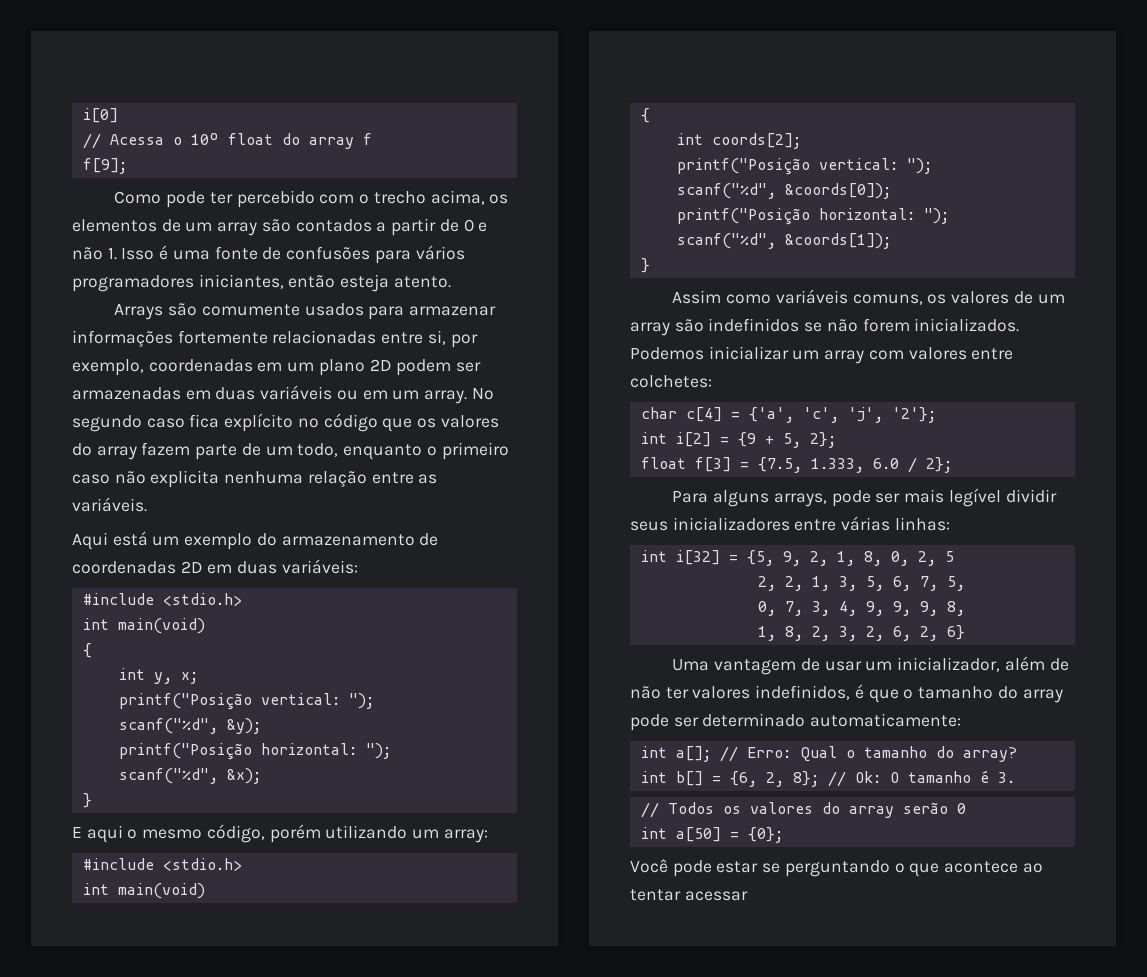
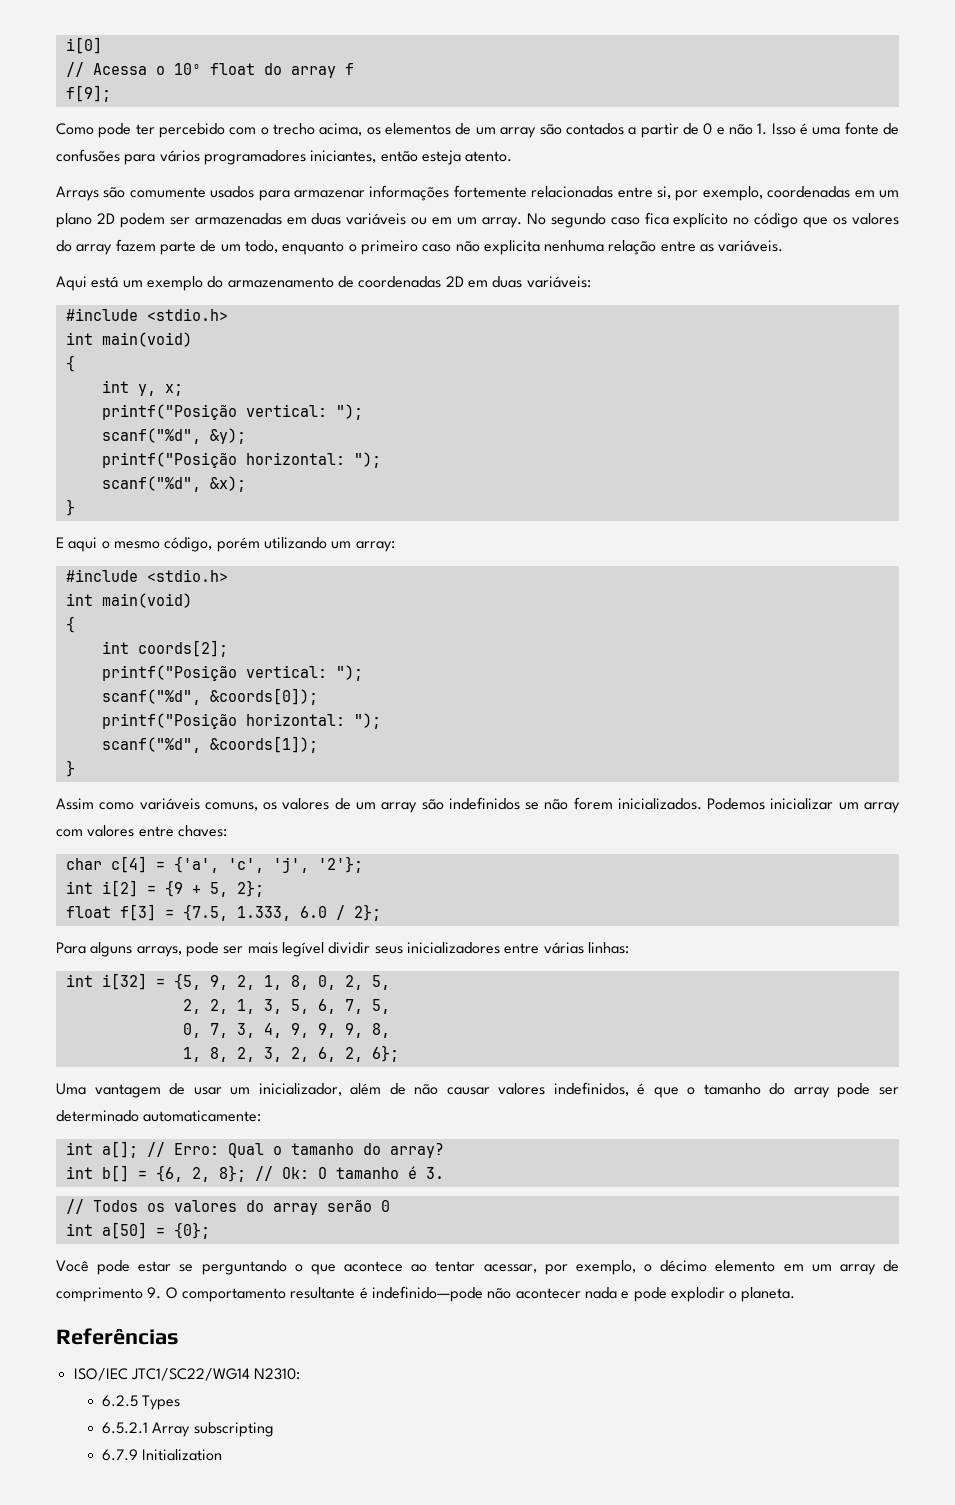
- Podemos inicializar um array com valores entre colchetes:
+ Podemos inicializar um array com valores entre chaves:
- int i[32] = {5, 9, 2, 1, 8, 0, 2, 5
+ int i[32] = {5, 9, 2, 1, 8, 0, 2, 5,
- 1, 8, 2, 3, 2, 6, 2, 6}
+ 1, 8, 2, 3, 2, 6, 2, 6};
- Uma vantagem de usar um inicializador, além de não ter valores indefinidos, é que o tamanho do array pode ser determinado automaticamente:
+ Uma vantagem de usar um inicializador, além de não causar valores indefinidos, é que o tamanho do array pode ser determinado automaticamente:
- Você pode estar se perguntando o que acontece ao tentar acessar
+ Você pode estar se perguntando o que acontece ao tentar acessar, por exemplo, o décimo elemento em um array de comprimento 9. O comportamento resultante é indefinido—pode não acontecer nada e pode explodir o planeta.
+ Referências
+ ISO/IEC JTC1/SC22/WG14 N2310:
+ 6.2.5 Types
+ 6.5.2.1 Array subscripting
+ 6.7.9 Initialization

